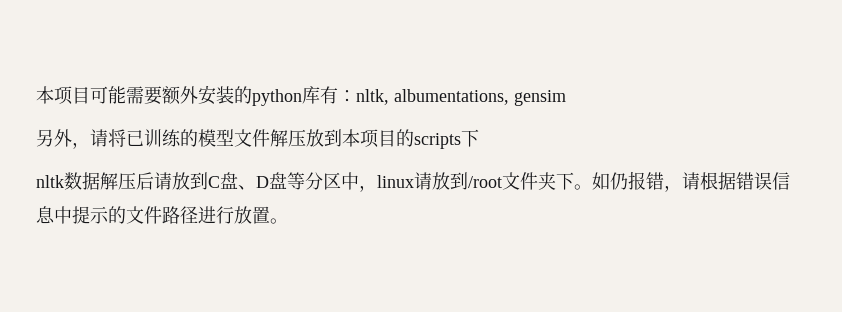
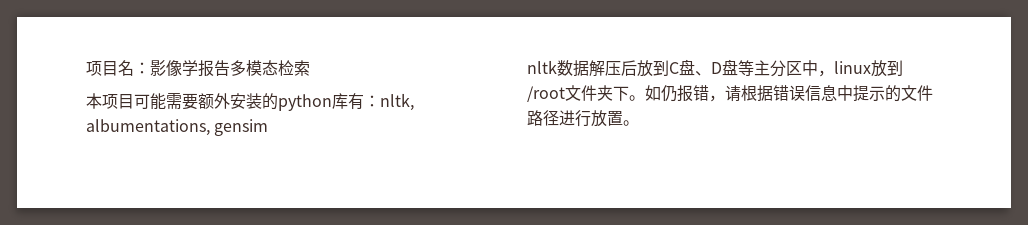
+ 项目名：影像学报告多模态检索
- 另外，请将已训练的模型文件解压放到本项目的scripts下
- nltk数据解压后请放到C盘、D盘等分区中，linux请放到/root文件夹下。
+ nltk数据解压后放到C盘、D盘等主分区中，linux放到/root文件夹下。

